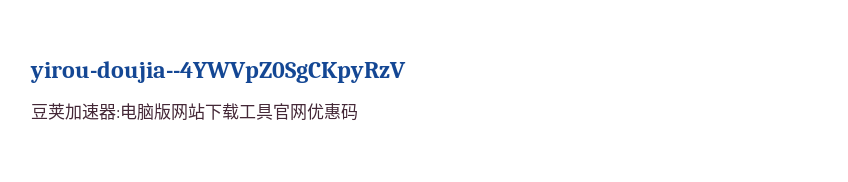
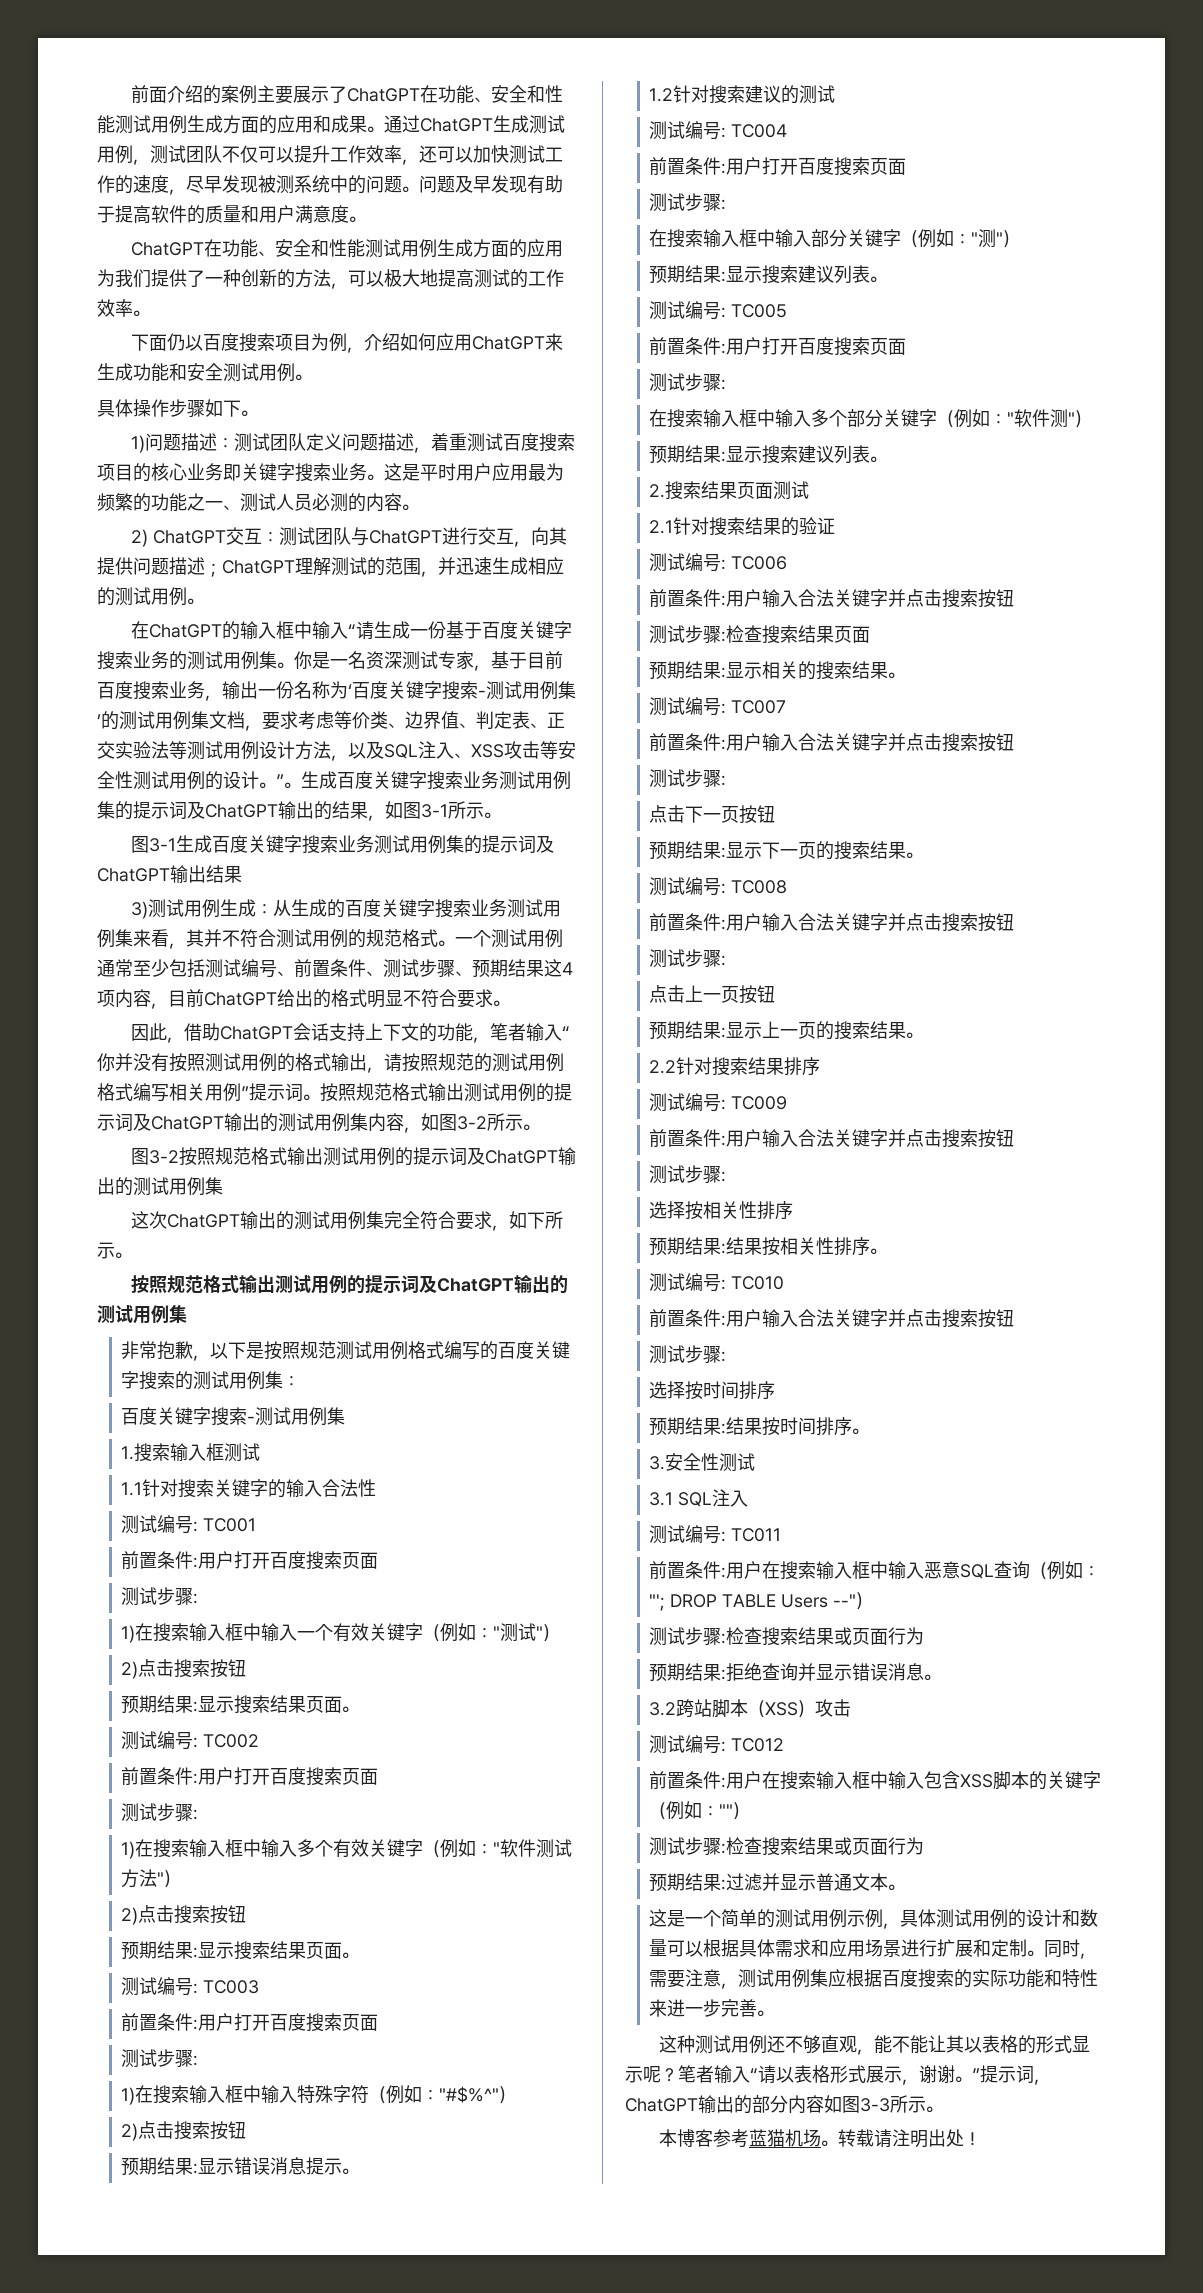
- yirou-doujia--4YWVpZ0SgCKpyRzV
- 豆荚加速器:电脑版网站下载工具官网优惠码
+ 前面介绍的案例主要展示了ChatGPT在功能、安全和性能测试用例生成方面的应用和成果。通过ChatGPT生成测试用例，测试团队不仅可以提升工作效率，还可以加快测试工作的速度，尽早发现被测系统中的问题。问题及早发现有助于提高软件的质量和用户满意度。
+ ChatGPT在功能、安全和性能测试用例生成方面的应用为我们提供了一种创新的方法，可以极大地提高测试的工作效率。
+ 下面仍以百度搜索项目为例，介绍如何应用ChatGPT来生成功能和安全测试用例。
+ 具体操作步骤如下。
+ 1)问题描述：测试团队定义问题描述，着重测试百度搜索项目的核心业务即关键字搜索业务。这是平时用户应用最为频繁的功能之一、测试人员必测的内容。
+ 2) ChatGPT交互：测试团队与ChatGPT进行交互，向其提供问题描述；ChatGPT理解测试的范围，并迅速生成相应的测试用例。
+ 在ChatGPT的输入框中输入“请生成一份基于百度关键字搜索业务的测试用例集。你是一名资深测试专家，基于目前百度搜索业务，输出一份名称为‘百度关键字搜索-测试用例集’的测试用例集文档，要求考虑等价类、边界值、判定表、正交实验法等测试用例设计方法，以及SQL注入、XSS攻击等安全性测试用例的设计。”。生成百度关键字搜索业务测试用例集的提示词及ChatGPT输出的结果，如图3-1所示。
+ 图3-1生成百度关键字搜索业务测试用例集的提示词及ChatGPT输出结果
+ 3)测试用例生成：从生成的百度关键字搜索业务测试用例集来看，其并不符合测试用例的规范格式。一个测试用例通常至少包括测试编号、前置条件、测试步骤、预期结果这4项内容，目前ChatGPT给出的格式明显不符合要求。
+ 因此，借助ChatGPT会话支持上下文的功能，笔者输入“你并没有按照测试用例的格式输出，请按照规范的测试用例格式编写相关用例”提示词。按照规范格式输出测试用例的提示词及ChatGPT输出的测试用例集内容，如图3-2所示。
+ 图3-2按照规范格式输出测试用例的提示词及ChatGPT输出的测试用例集
+ 这次ChatGPT输出的测试用例集完全符合要求，如下所示。
+ 按照规范格式输出测试用例的提示词及ChatGPT输出的测试用例集
+ 非常抱歉，以下是按照规范测试用例格式编写的百度关键字搜索的测试用例集：
+ 百度关键字搜索-测试用例集
+ 1.搜索输入框测试
+ 1.1针对搜索关键字的输入合法性
+ 测试编号: TC001
+ 前置条件:用户打开百度搜索页面
+ 测试步骤:
+ 1)在搜索输入框中输入一个有效关键字（例如："测试"）
+ 2)点击搜索按钮
+ 预期结果:显示搜索结果页面。
+ 测试编号: TC002
+ 前置条件:用户打开百度搜索页面
+ 测试步骤:
+ 1)在搜索输入框中输入多个有效关键字（例如："软件测试方法"）
+ 2)点击搜索按钮
+ 预期结果:显示搜索结果页面。
+ 测试编号: TC003
+ 前置条件:用户打开百度搜索页面
+ 测试步骤:
+ 1)在搜索输入框中输入特殊字符（例如："#$%^"）
+ 2)点击搜索按钮
+ 预期结果:显示错误消息提示。
+ 1.2针对搜索建议的测试
+ 测试编号: TC004
+ 前置条件:用户打开百度搜索页面
+ 测试步骤:
+ 在搜索输入框中输入部分关键字（例如："测"）
+ 预期结果:显示搜索建议列表。
+ 测试编号: TC005
+ 前置条件:用户打开百度搜索页面
+ 测试步骤:
+ 在搜索输入框中输入多个部分关键字（例如："软件测"）
+ 预期结果:显示搜索建议列表。
+ 2.搜索结果页面测试
+ 2.1针对搜索结果的验证
+ 测试编号: TC006
+ 前置条件:用户输入合法关键字并点击搜索按钮
+ 测试步骤:检查搜索结果页面
+ 预期结果:显示相关的搜索结果。
+ 测试编号: TC007
+ 前置条件:用户输入合法关键字并点击搜索按钮
+ 测试步骤:
+ 点击下一页按钮
+ 预期结果:显示下一页的搜索结果。
+ 测试编号: TC008
+ 前置条件:用户输入合法关键字并点击搜索按钮
+ 测试步骤:
+ 点击上一页按钮
+ 预期结果:显示上一页的搜索结果。
+ 2.2针对搜索结果排序
+ 测试编号: TC009
+ 前置条件:用户输入合法关键字并点击搜索按钮
+ 测试步骤:
+ 选择按相关性排序
+ 预期结果:结果按相关性排序。
+ 测试编号: TC010
+ 前置条件:用户输入合法关键字并点击搜索按钮
+ 测试步骤:
+ 选择按时间排序
+ 预期结果:结果按时间排序。
+ 3.安全性测试
+ 3.1 SQL注入
+ 测试编号: TC011
+ 前置条件:用户在搜索输入框中输入恶意SQL查询（例如："'; DROP TABLE Users --"）
+ 测试步骤:检查搜索结果或页面行为
+ 预期结果:拒绝查询并显示错误消息。
+ 3.2跨站脚本（XSS）攻击
+ 测试编号: TC012
+ 前置条件:用户在搜索输入框中输入包含XSS脚本的关键字（例如：""）
+ 测试步骤:检查搜索结果或页面行为
+ 预期结果:过滤并显示普通文本。
+ 这是一个简单的测试用例示例，具体测试用例的设计和数量可以根据具体需求和应用场景进行扩展和定制。同时，需要注意，测试用例集应根据百度搜索的实际功能和特性来进一步完善。
+ 这种测试用例还不够直观，能不能让其以表格的形式显示呢？笔者输入“请以表格形式展示，谢谢。”提示词，ChatGPT输出的部分内容如图3-3所示。
+ 本博客参考蓝猫机场。转载请注明出处！

